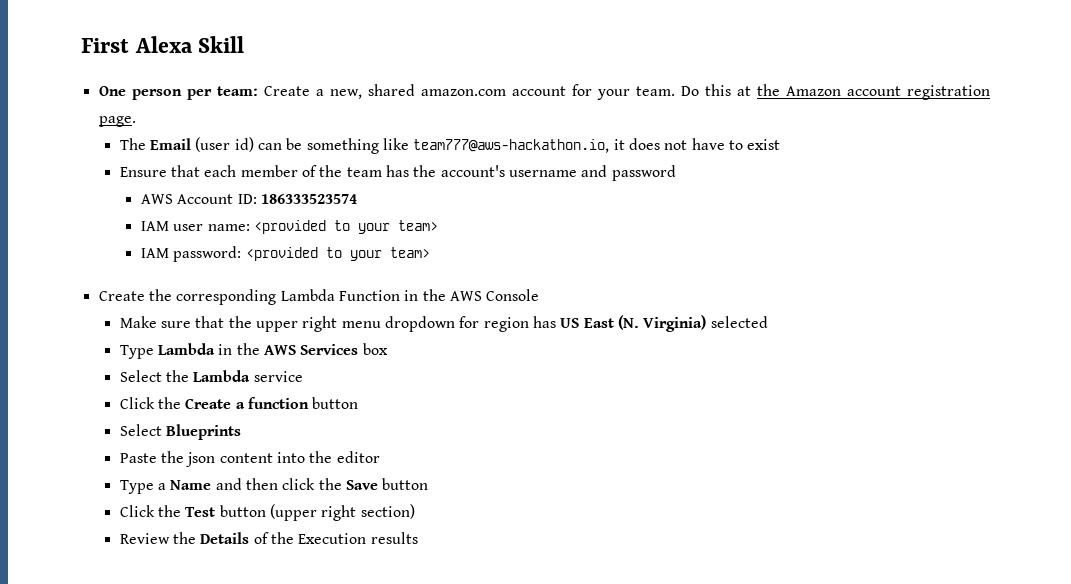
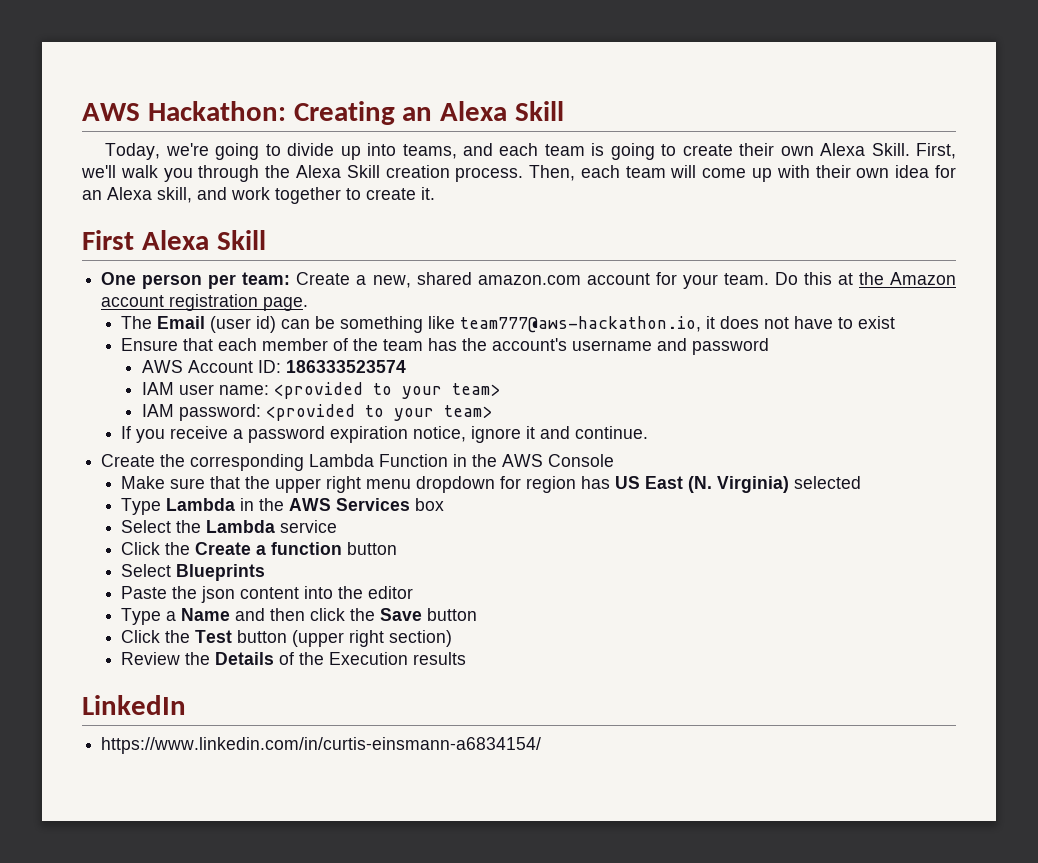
+ AWS Hackathon: Creating an Alexa Skill
+ Today, we're going to divide up into teams, and each team is going to create their own Alexa Skill. First, we'll walk you through the Alexa Skill creation process. Then, each team will come up with their own idea for an Alexa skill, and work together to create it.
+ If you receive a password expiration notice, ignore it and continue.
+ LinkedIn
+ https://www.linkedin.com/in/curtis-einsmann-a6834154/

